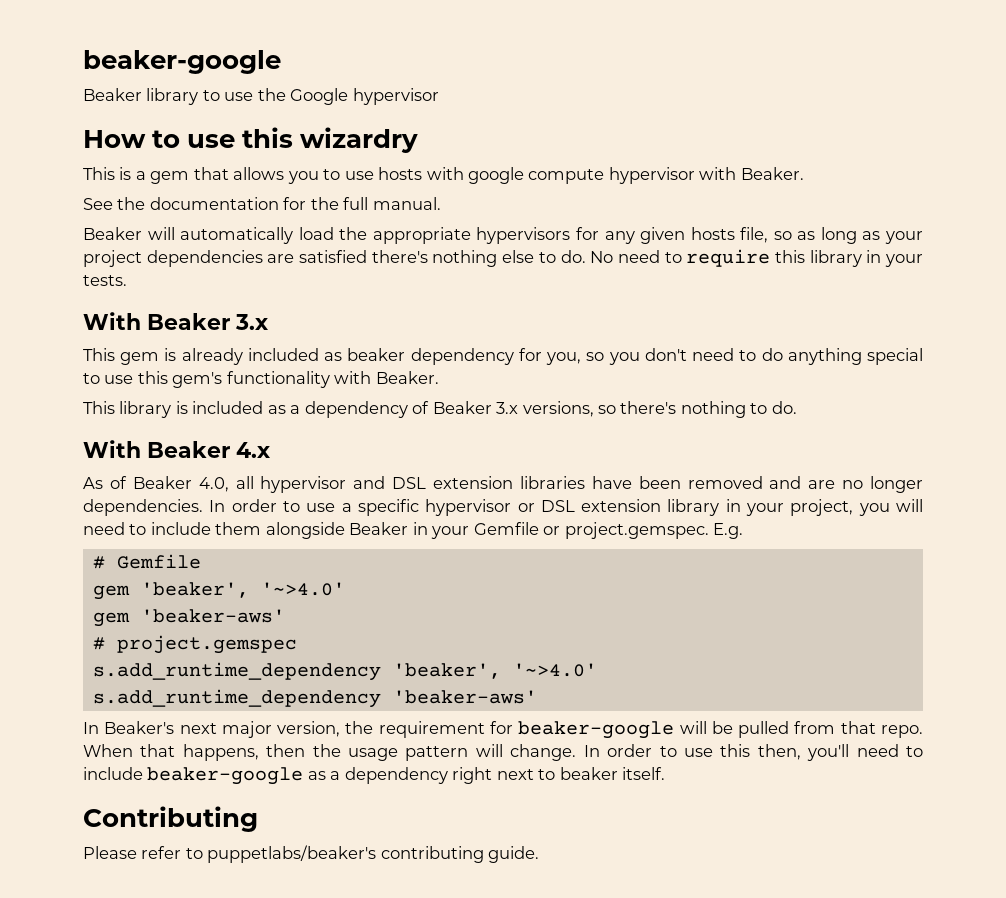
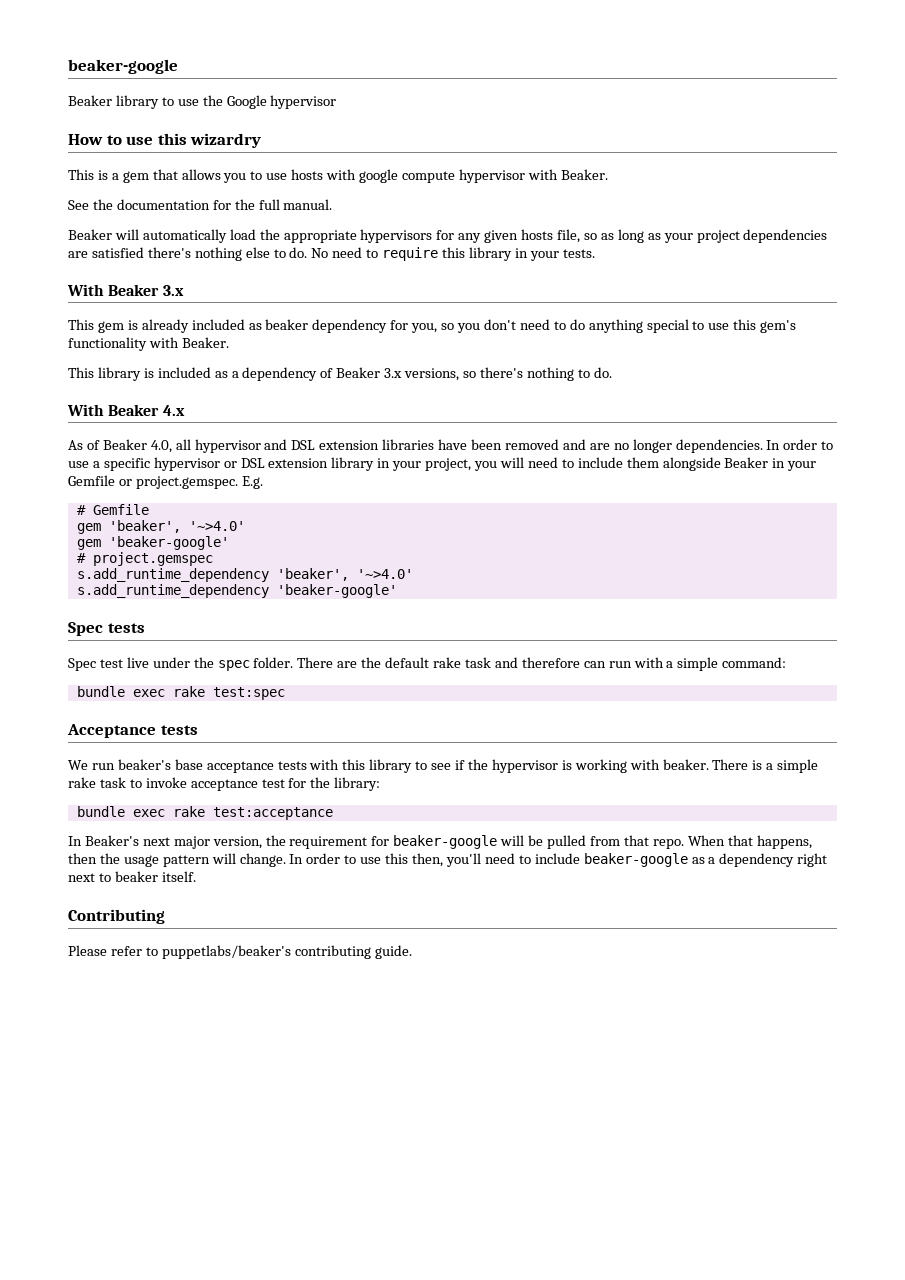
- gem 'beaker-aws'
+ gem 'beaker-google'
- s.add_runtime_dependency 'beaker-aws'
+ s.add_runtime_dependency 'beaker-google'
+ Spec tests
+ Spec test live under the spec folder. There are the default rake task and therefore can run with a simple command:
+ bundle exec rake test:spec
+ Acceptance tests
+ We run beaker's base acceptance tests with this library to see if the hypervisor is working with beaker. There is a simple rake task to invoke acceptance test for the library:
+ bundle exec rake test:acceptance

